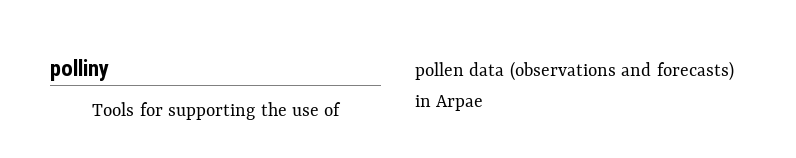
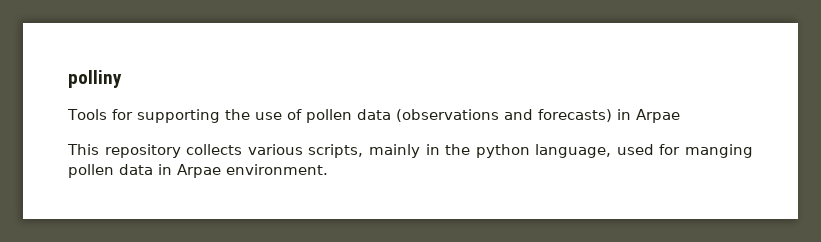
+ This repository collects various scripts, mainly in the python language, used for manging pollen data in Arpae environment.

